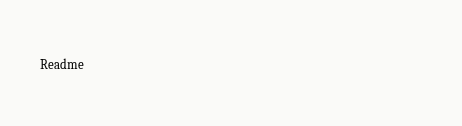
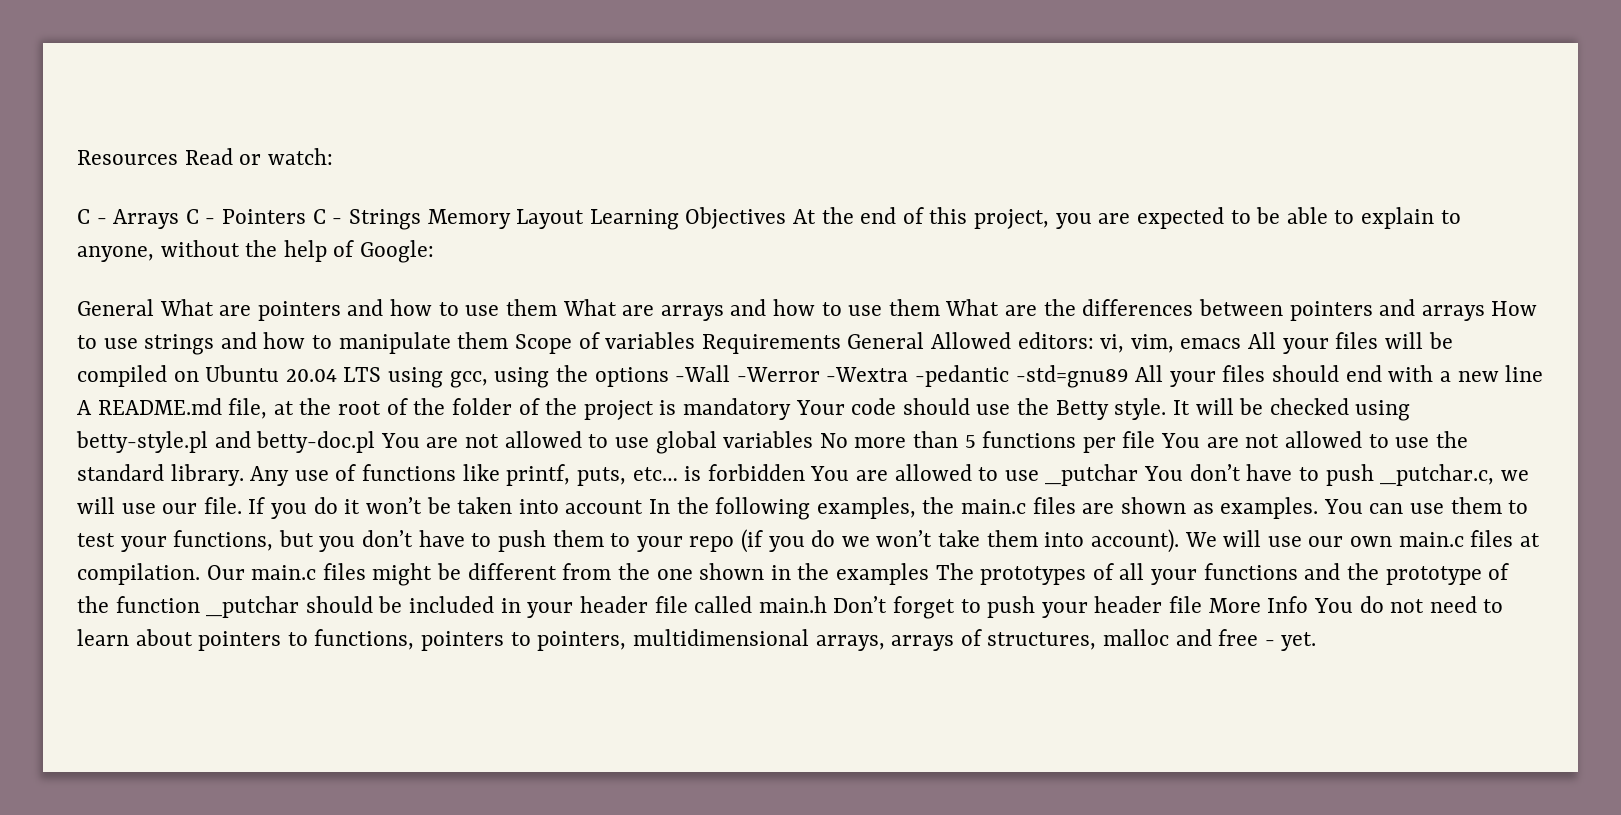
- Readme
+ Resources Read or watch:
+ C - Arrays C - Pointers C - Strings Memory Layout Learning Objectives At the end of this project, you are expected to be able to explain to anyone, without the help of Google:
+ General What are pointers and how to use them What are arrays and how to use them What are the differences between pointers and arrays How to use strings and how to manipulate them Scope of variables Requirements General Allowed editors: vi, vim, emacs All your files will be compiled on Ubuntu 20.04 LTS using gcc, using the options -Wall -Werror -Wextra -pedantic -std=gnu89 All your files should end with a new line A README.md file, at the root of the folder of the project is mandatory Your code should use the Betty style. It will be checked using betty-style.pl and betty-doc.pl You are not allowed to use global variables No more than 5 functions per file You are not allowed to use the standard library. Any use of functions like printf, puts, etc… is forbidden You are allowed to use _putchar You don’t have to push _putchar.c, we will use our file. If you do it won’t be taken into account In the following examples, the main.c files are shown as examples. You can use them to test your functions, but you don’t have to push them to your repo (if you do we won’t take them into account). We will use our own main.c files at compilation. Our main.c files might be different from the one shown in the examples The prototypes of all your functions and the prototype of the function _putchar should be included in your header file called main.h Don’t forget to push your header file More Info You do not need to learn about pointers to functions, pointers to pointers, multidimensional arrays, arrays of structures, malloc and free - yet.

